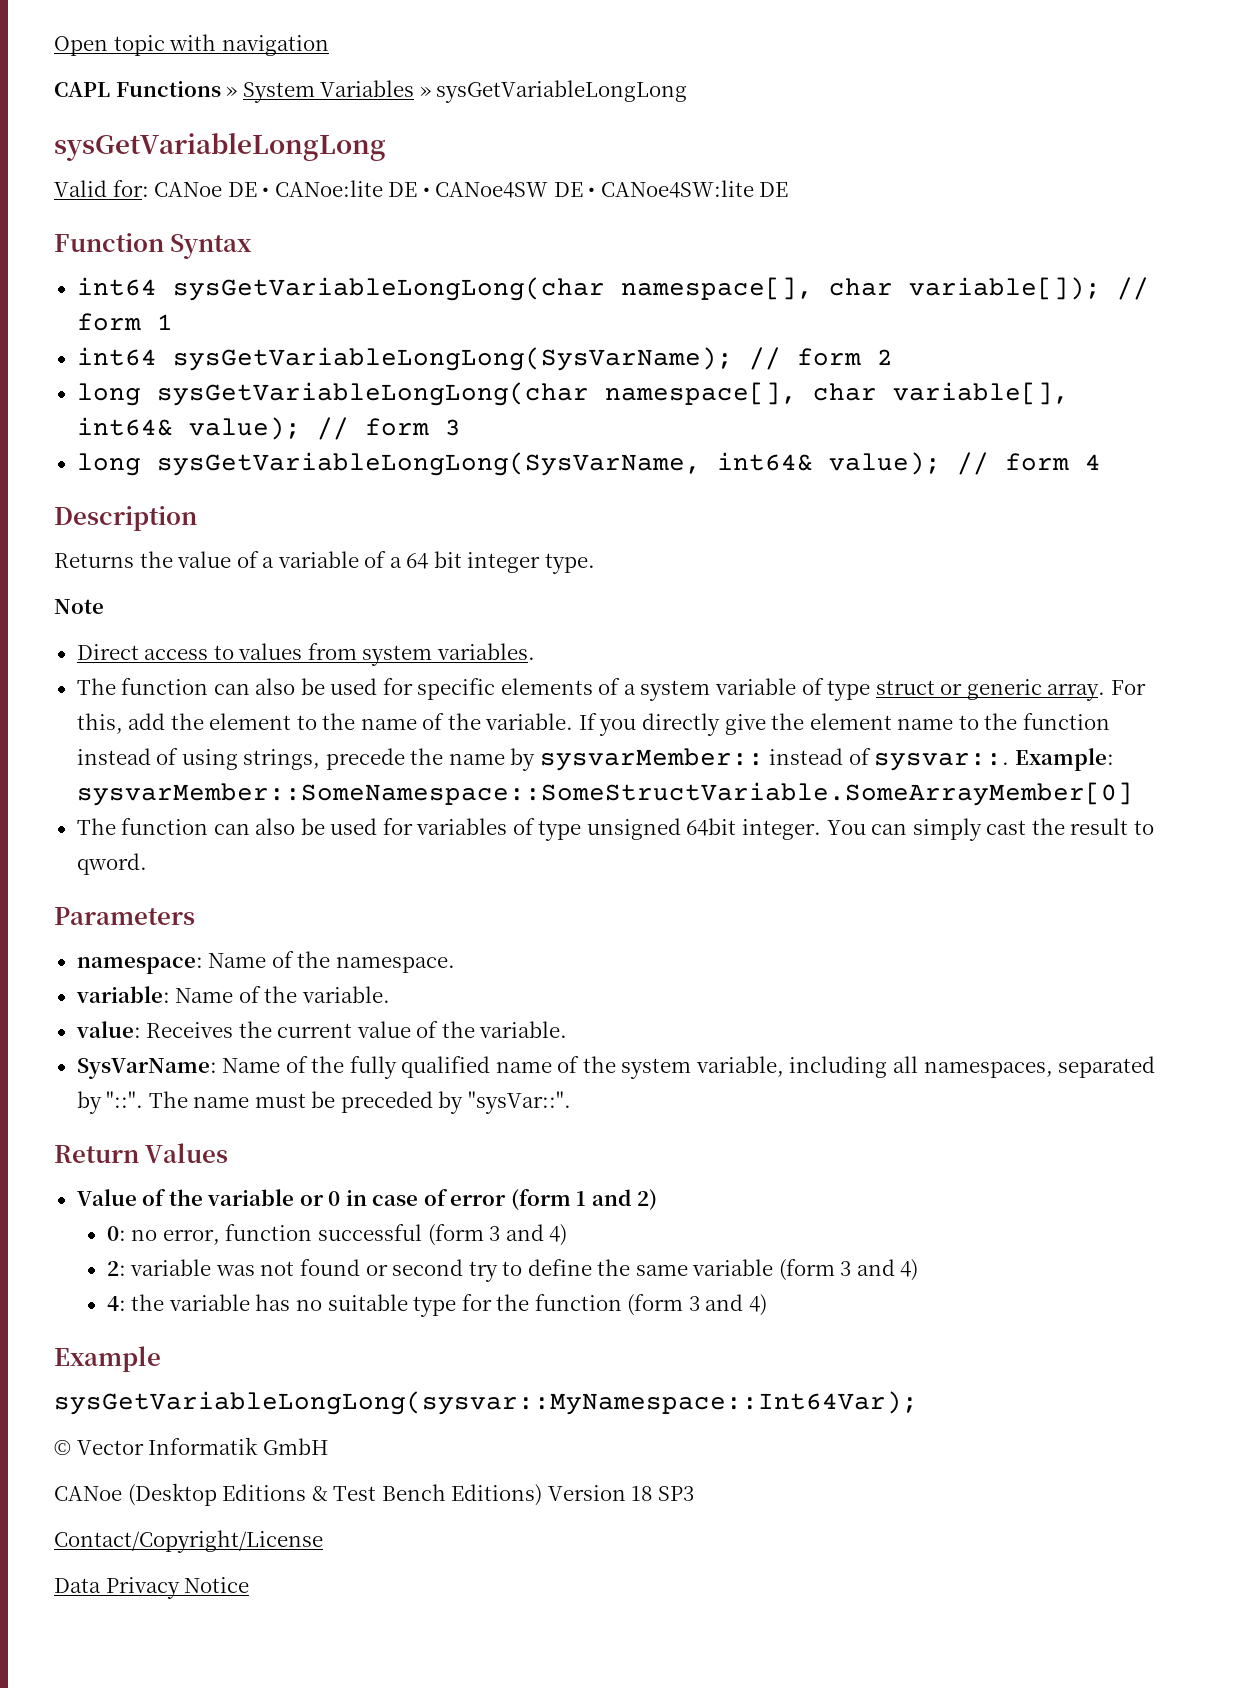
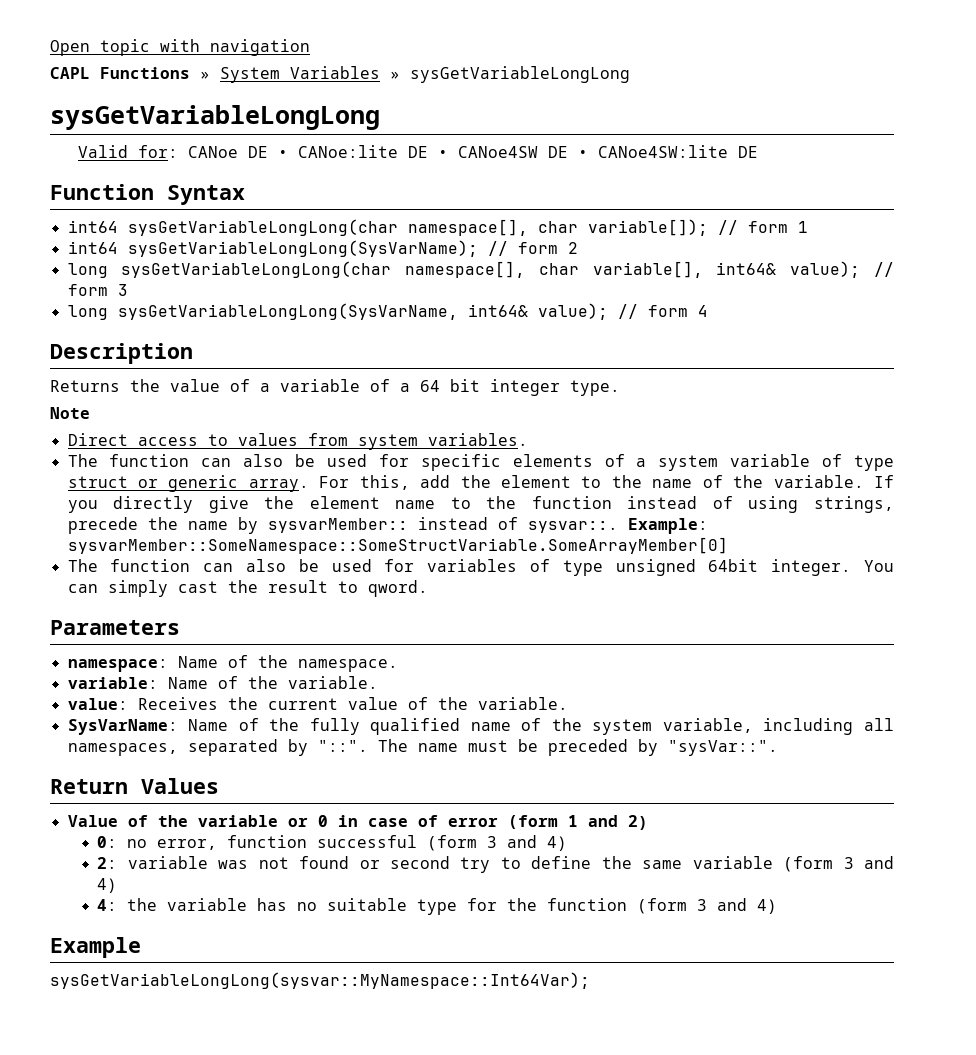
- © Vector Informatik GmbH
- CANoe (Desktop Editions & Test Bench Editions) Version 18 SP3
- Contact/Copyright/License
- Data Privacy Notice

